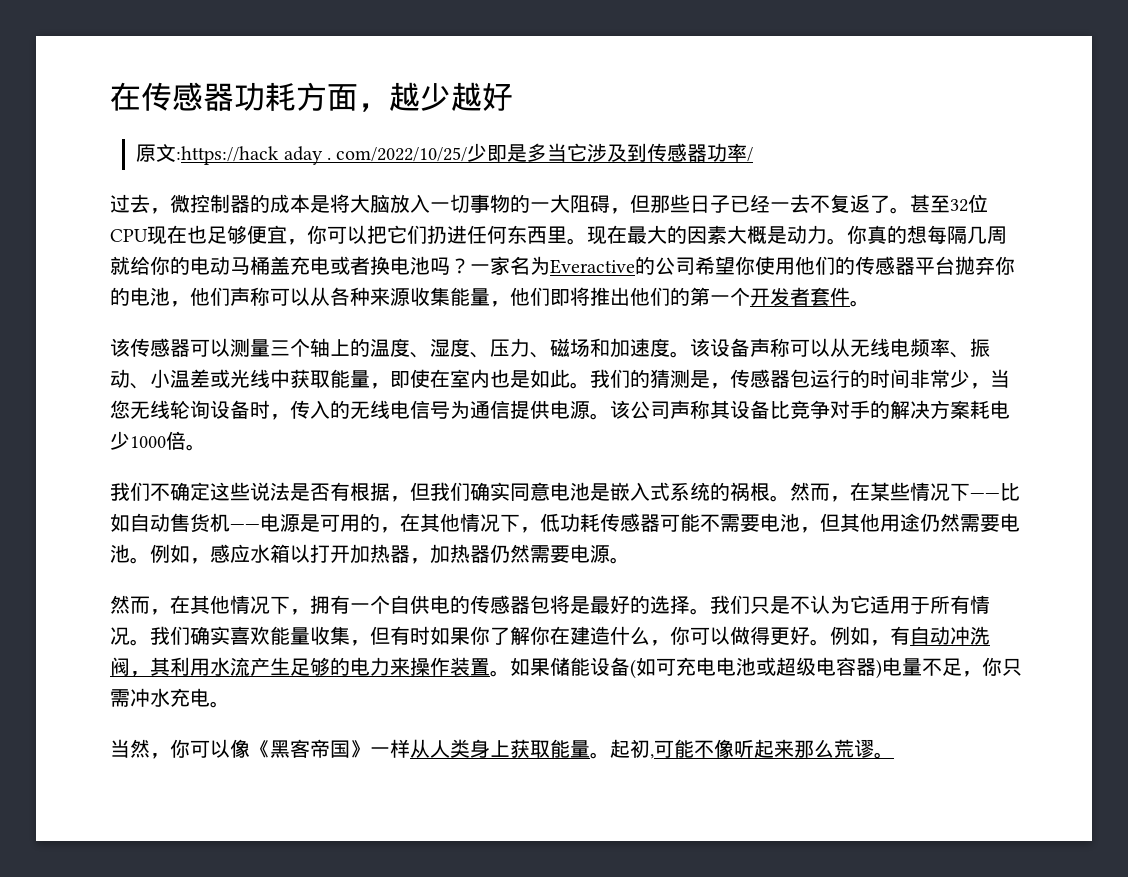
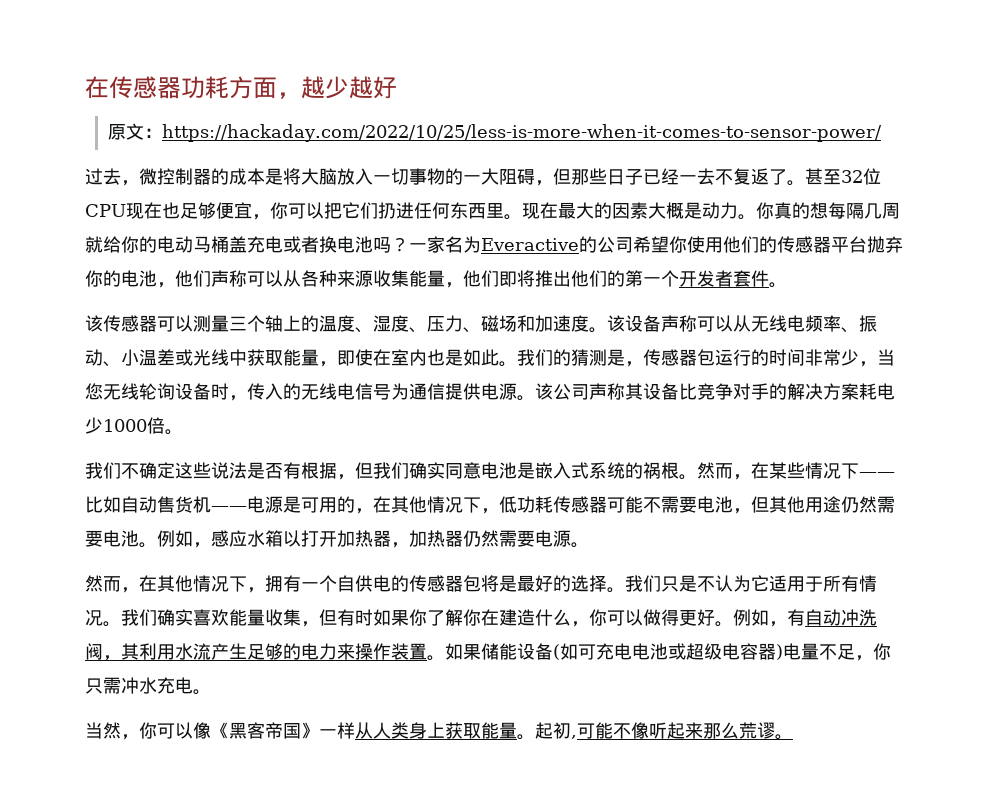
- 原文:https://hack aday . com/2022/10/25/少即是多当它涉及到传感器功率/
+ 原文：https://hackaday.com/2022/10/25/less-is-more-when-it-comes-to-sensor-power/

